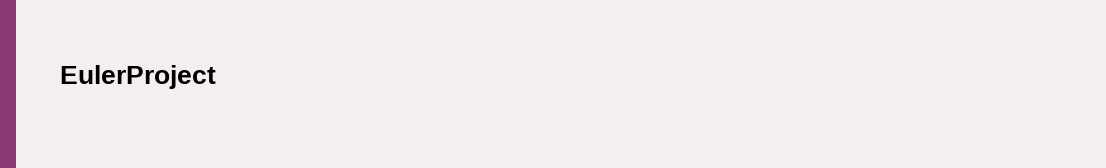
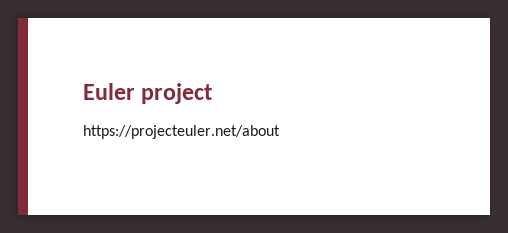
- EulerProject
+ Euler project
+ https://projecteuler.net/about

